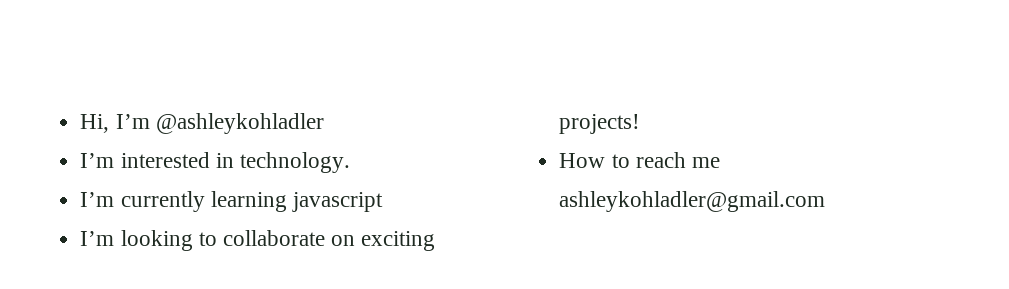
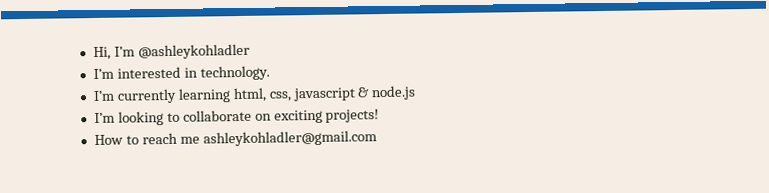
- I’m currently learning javascript
+ I’m currently learning html, css, javascript & node.js

